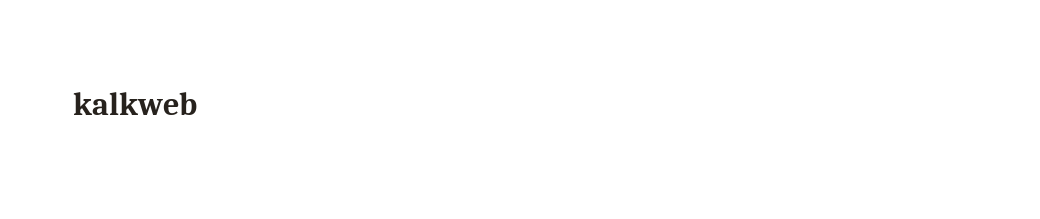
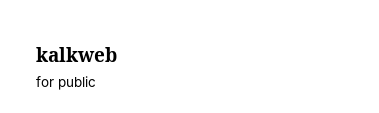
+ for public

